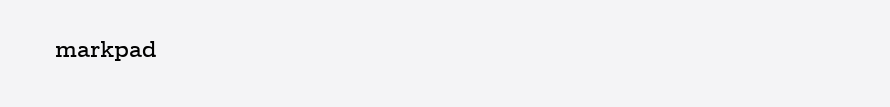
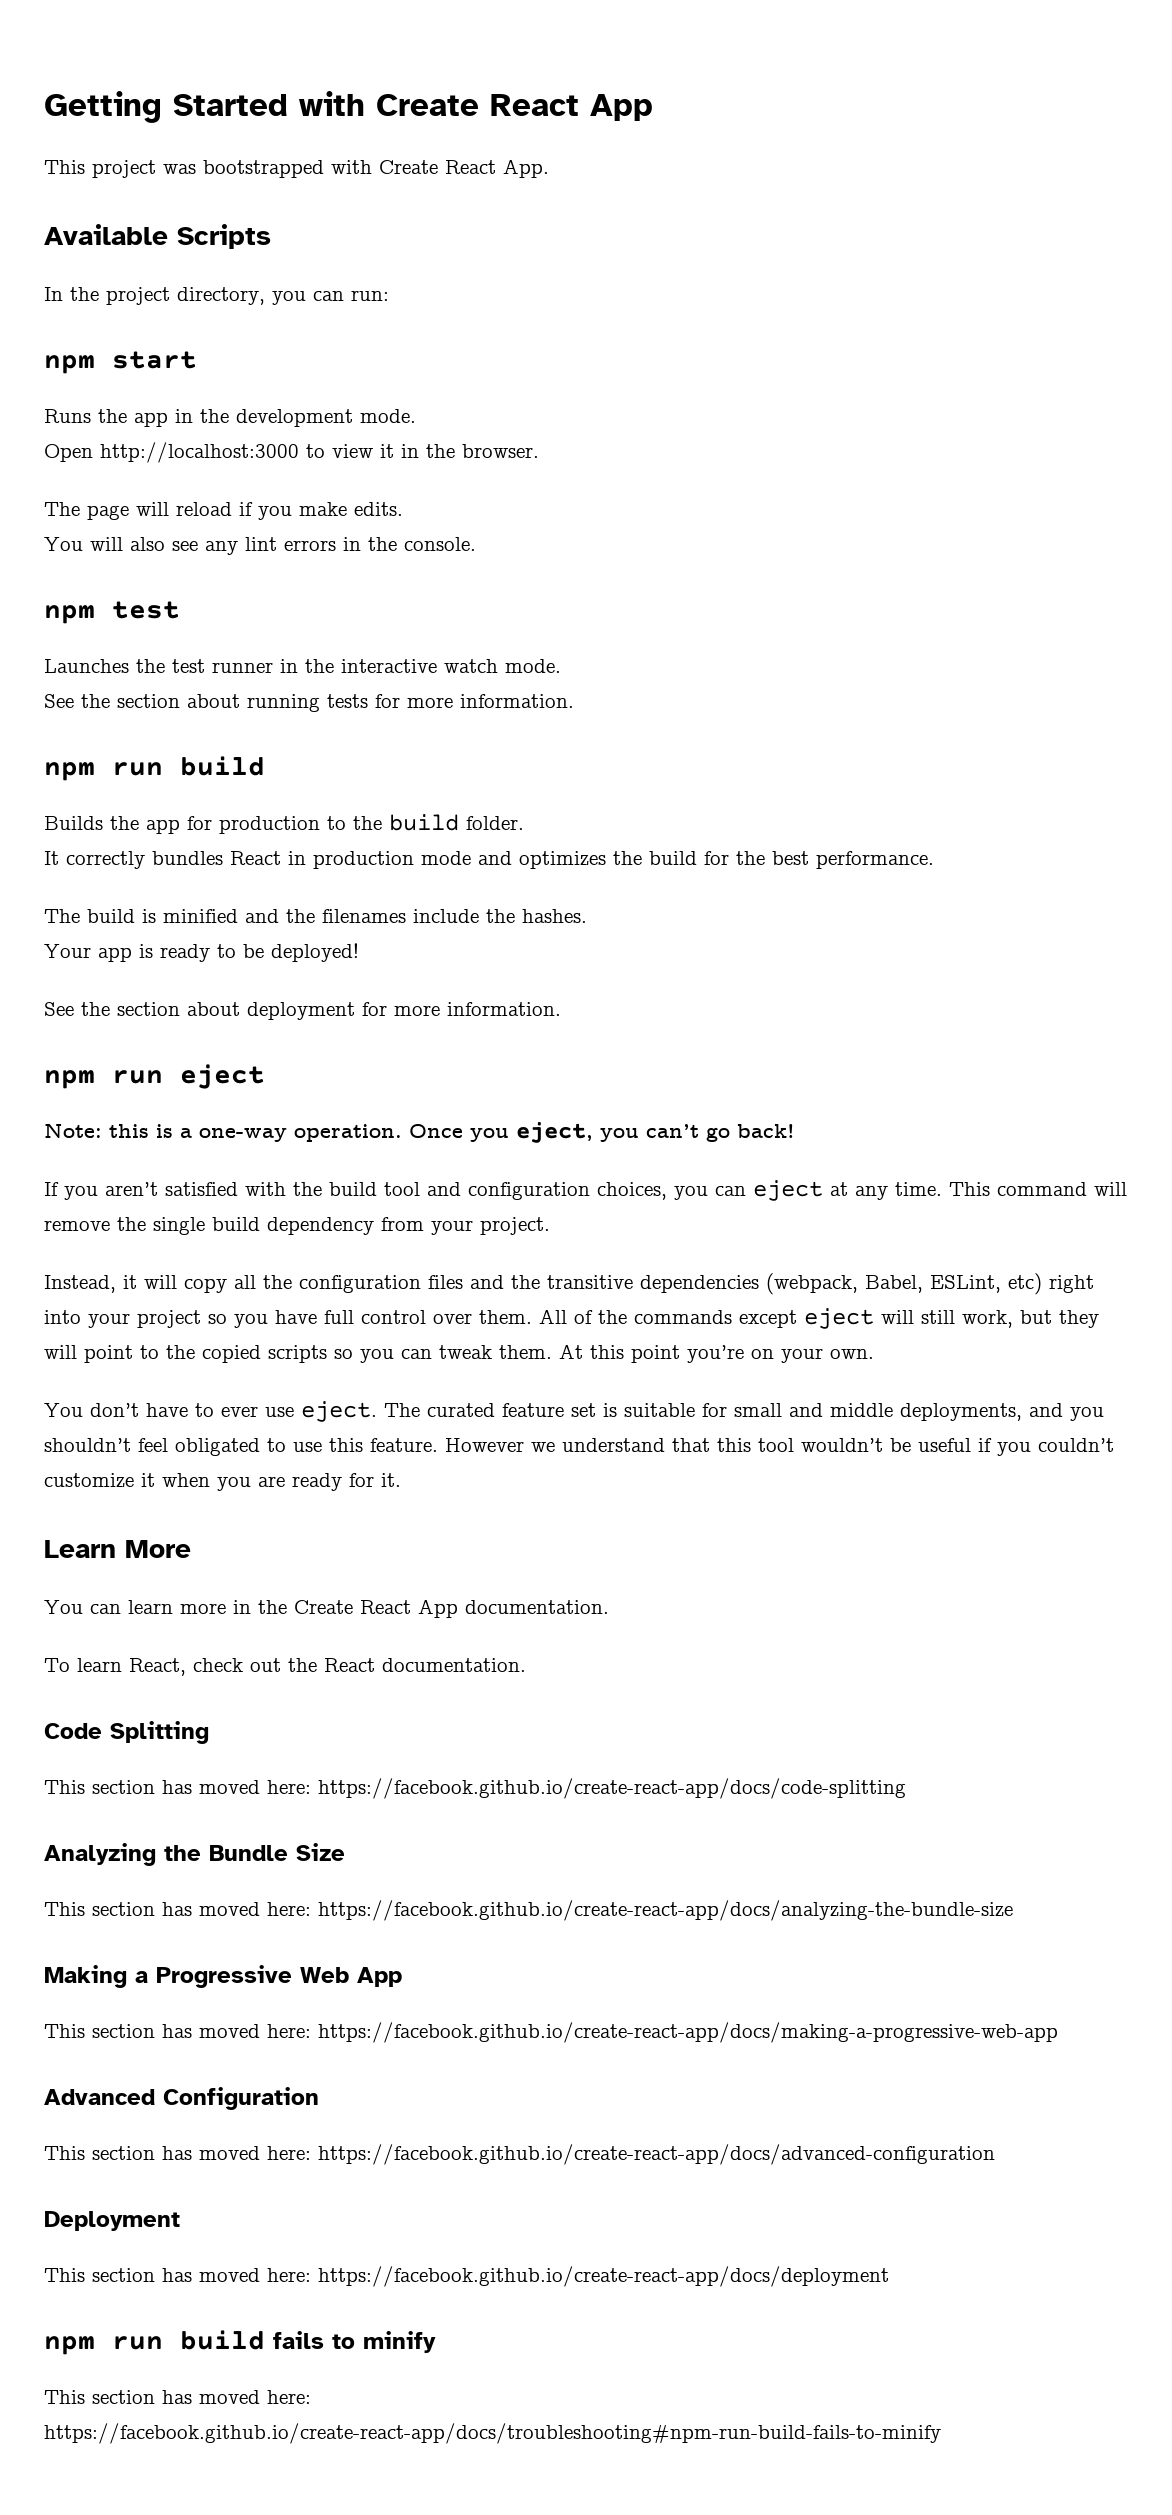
- markpad
+ Getting Started with Create React App
+ This project was bootstrapped with Create React App.
+ Available Scripts
+ In the project directory, you can run:
+ npm start
+ Runs the app in the development mode.
+ Open http://localhost:3000 to view it in the browser.
+ The page will reload if you make edits.
+ You will also see any lint errors in the console.
+ npm test
+ Launches the test runner in the interactive watch mode.
+ See the section about running tests for more information.
+ npm run build
+ Builds the app for production to the build folder.
+ It correctly bundles React in production mode and optimizes the build for the best performance.
+ The build is minified and the filenames include the hashes.
+ Your app is ready to be deployed!
+ See the section about deployment for more information.
+ npm run eject
+ Note: this is a one-way operation. Once you eject, you can’t go back!
+ If you aren’t satisfied with the build tool and configuration choices, you can eject at any time. This command will remove the single build dependency from your project.
+ Instead, it will copy all the configuration files and the transitive dependencies (webpack, Babel, ESLint, etc) right into your project so you have full control over them. All of the commands except eject will still work, but they will point to the copied scripts so you can tweak them. At this point you’re on your own.
+ You don’t have to ever use eject. The curated feature set is suitable for small and middle deployments, and you shouldn’t feel obligated to use this feature. However we understand that this tool wouldn’t be useful if you couldn’t customize it when you are ready for it.
+ Learn More
+ You can learn more in the Create React App documentation.
+ To learn React, check out the React documentation.
+ Code Splitting
+ This section has moved here: https://facebook.github.io/create-react-app/docs/code-splitting
+ Analyzing the Bundle Size
+ This section has moved here: https://facebook.github.io/create-react-app/docs/analyzing-the-bundle-size
+ Making a Progressive Web App
+ This section has moved here: https://facebook.github.io/create-react-app/docs/making-a-progressive-web-app
+ Advanced Configuration
+ This section has moved here: https://facebook.github.io/create-react-app/docs/advanced-configuration
+ Deployment
+ This section has moved here: https://facebook.github.io/create-react-app/docs/deployment
+ npm run build fails to minify
+ This section has moved here: https://facebook.github.io/create-react-app/docs/troubleshooting#npm-run-build-fails-to-minify

